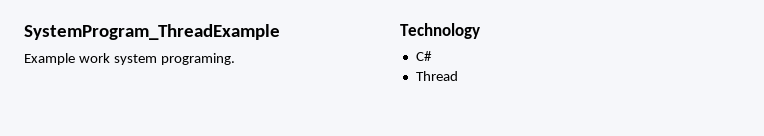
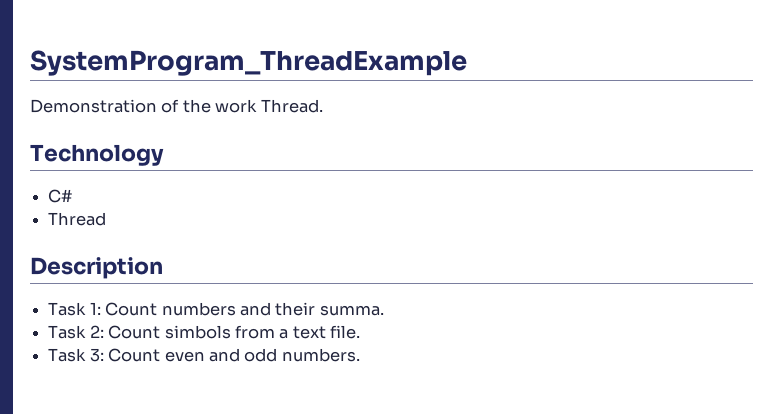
- Example work system programing.
+ Demonstration of the work Thread.
  Technology
  C#
  Thread
+ Description
+ Task 1: Count numbers and their summa.
+ Task 2: Count simbols from a text file.
+ Task 3: Count even and odd numbers.

